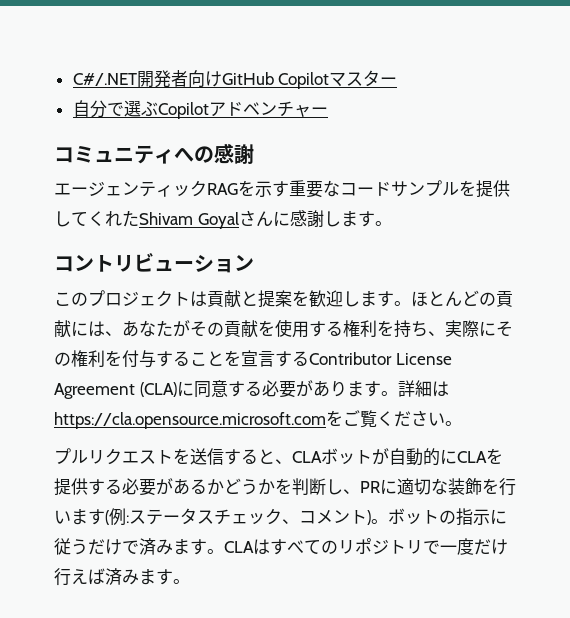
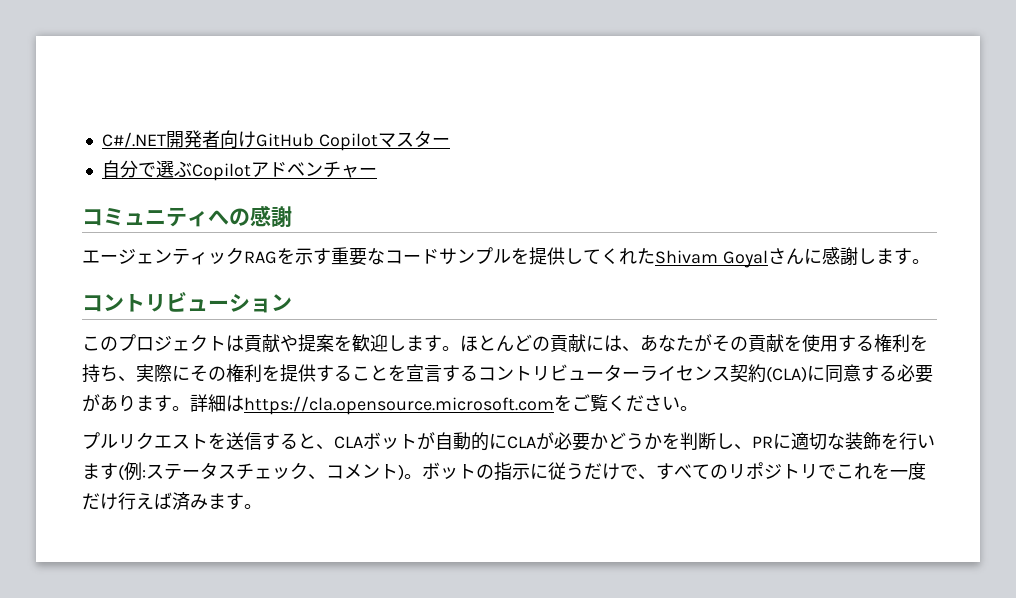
- このプロジェクトは貢献と提案を歓迎します。
+ このプロジェクトは貢献や提案を歓迎します。
- ほとんどの貢献には、あなたがその貢献を使用する権利を持ち、実際にその権利を付与することを宣言するContributor License Agreement (CLA)に同意する必要があります。
+ ほとんどの貢献には、あなたがその貢献を使用する権利を持ち、実際にその権利を提供することを宣言するコントリビューターライセンス契約(CLA)に同意する必要があります。
- プルリクエストを送信すると、CLAボットが自動的にCLAを提供する必要があるかどうかを判断し、PRに適切な装飾を行います(例:ステータスチェック、コメント)。
+ プルリクエストを送信すると、CLAボットが自動的にCLAが必要かどうかを判断し、PRに適切な装飾を行います(例:ステータスチェック、コメント)。
- ボットの指示に従うだけで済みます。CLAはすべてのリポジトリで一度だけ行えば済みます。
+ ボットの指示に従うだけで、すべてのリポジトリでこれを一度だけ行えば済みます。

